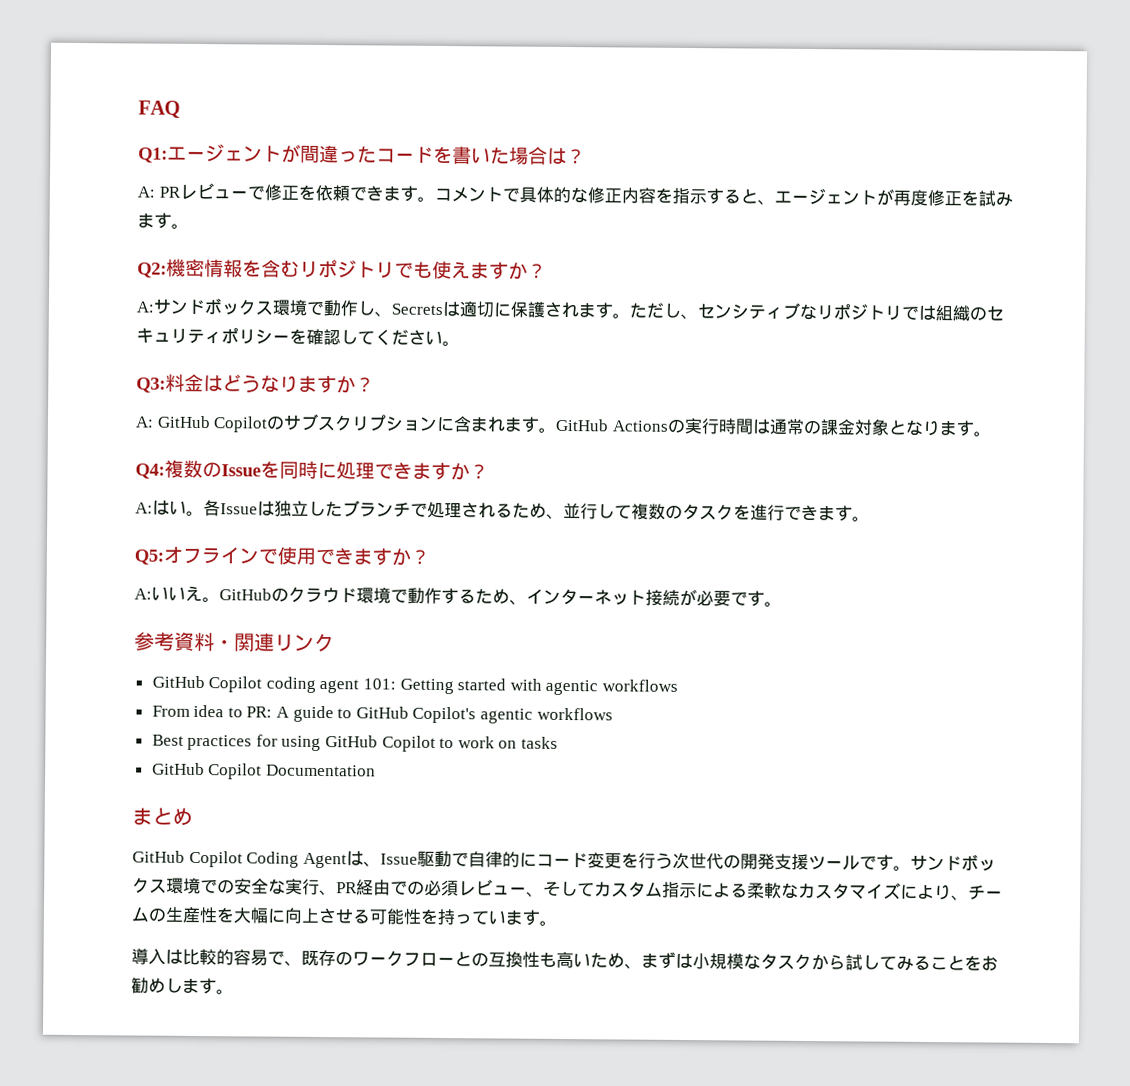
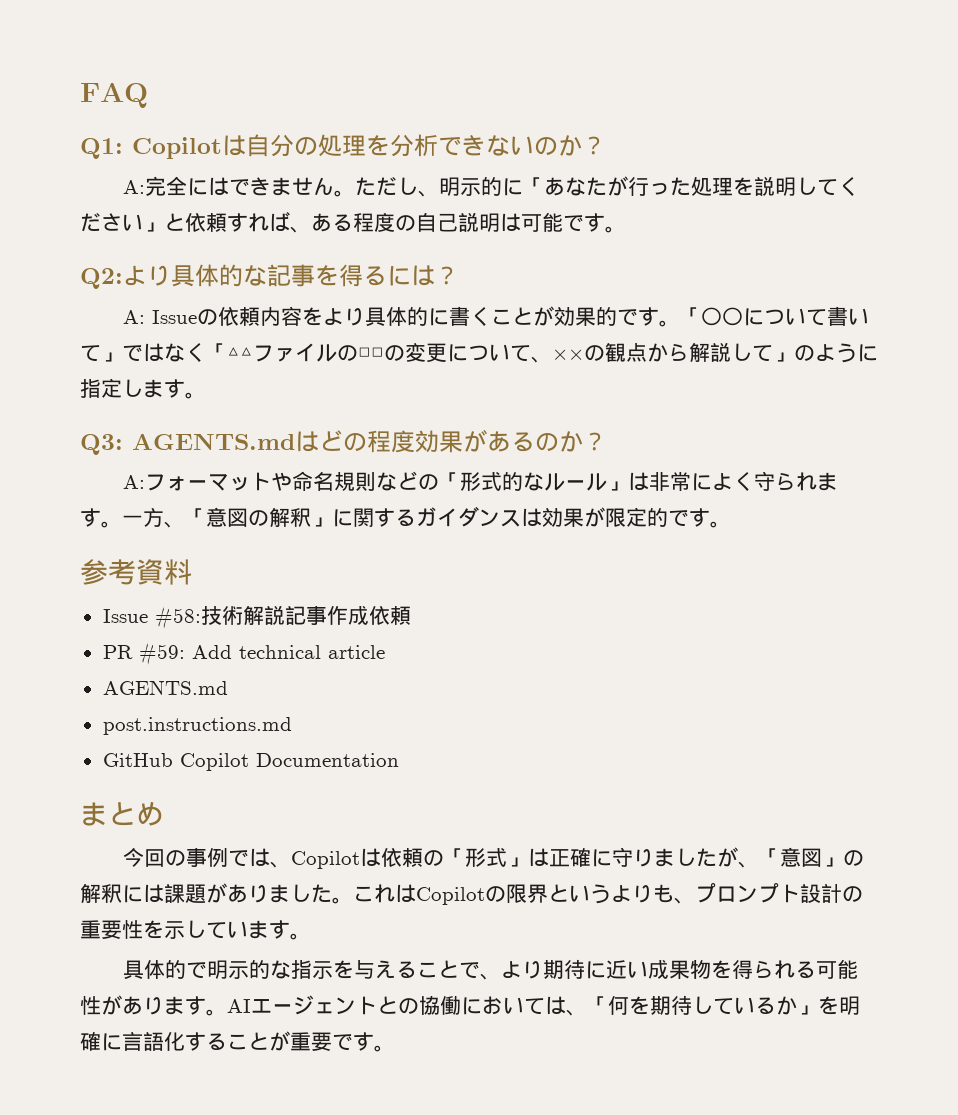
- Q1:エージェントが間違ったコードを書いた場合は？
- A: PRレビューで修正を依頼できます。コメントで具体的な修正内容を指示すると、エージェントが再度修正を試みます。
- Q2:機密情報を含むリポジトリでも使えますか？
- A:サンドボックス環境で動作し、Secretsは適切に保護されます。ただし、センシティブなリポジトリでは組織のセキュリティポリシーを確認してください。
- Q3:料金はどうなりますか？
- A: GitHub Copilotのサブスクリプションに含まれます。GitHub Actionsの実行時間は通常の課金対象となります。
- Q4:複数のIssueを同時に処理できますか？
- A:はい。各Issueは独立したブランチで処理されるため、並行して複数のタスクを進行できます。
- Q5:オフラインで使用できますか？
- A:いいえ。GitHubのクラウド環境で動作するため、インターネット接続が必要です。
- 参考資料・関連リンク
- GitHub Copilot coding agent 101: Getting started with agentic workflows
- From idea to PR: A guide to GitHub Copilot's agentic workflows
- Best practices for using GitHub Copilot to work on tasks
+ Q1: Copilotは自分の処理を分析できないのか？
+ A:完全にはできません。ただし、明示的に「あなたが行った処理を説明してください」と依頼すれば、ある程度の自己説明は可能です。
+ Q2:より具体的な記事を得るには？
+ A: Issueの依頼内容をより具体的に書くことが効果的です。「〇〇について書いて」ではなく「△△ファイルの□□の変更について、××の観点から解説して」のように指定します。
+ Q3: AGENTS.mdはどの程度効果があるのか？
+ A:フォーマットや命名規則などの「形式的なルール」は非常によく守られます。一方、「意図の解釈」に関するガイダンスは効果が限定的です。
+ 参考資料
+ Issue #58:技術解説記事作成依頼
+ PR #59: Add technical article
+ AGENTS.md
+ post.instructions.md
- GitHub Copilot Coding Agentは、Issue駆動で自律的にコード変更を行う次世代の開発支援ツールです。サンドボックス環境での安全な実行、PR経由での必須レビュー、そしてカスタム指示による柔軟なカスタマイズにより、チームの生産性を大幅に向上させる可能性を持っています。
- 導入は比較的容易で、既存のワークフローとの互換性も高いため、まずは小規模なタスクから試してみることをお勧めします。
+ 今回の事例では、Copilotは依頼の「形式」は正確に守りましたが、「意図」の解釈には課題がありました。これはCopilotの限界というよりも、プロンプト設計の重要性を示しています。
+ 具体的で明示的な指示を与えることで、より期待に近い成果物を得られる可能性があります。AIエージェントとの協働においては、「何を期待しているか」を明確に言語化することが重要です。

